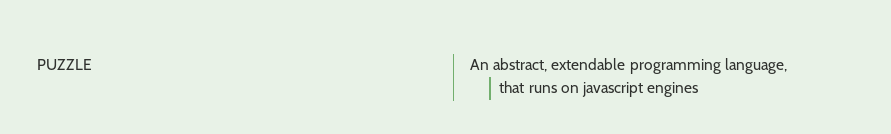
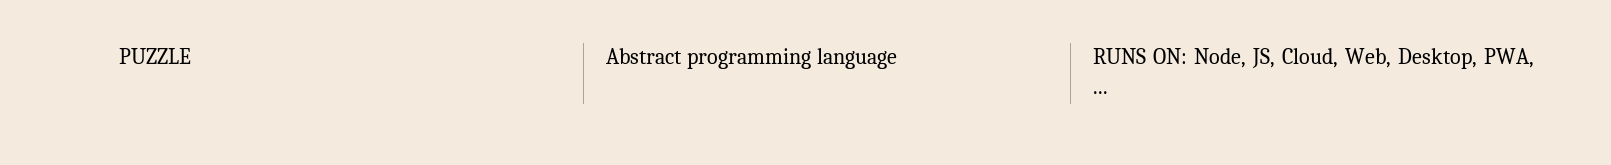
- An abstract, extendable programming language,
- that runs on javascript engines
+ Abstract programming language
+ RUNS ON: Node, JS, Cloud, Web, Desktop, PWA, ...

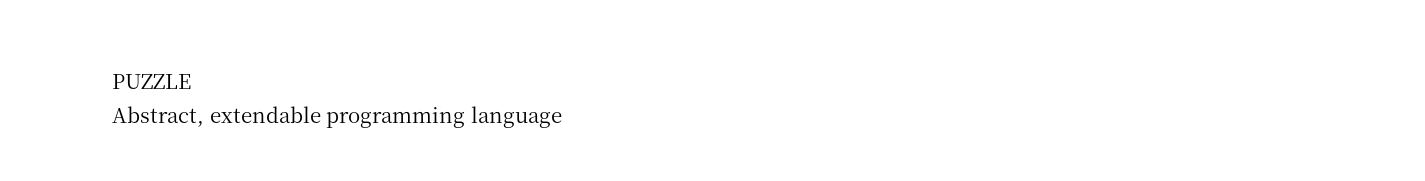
- Abstract programming language
+ Abstract, extendable programming language
- RUNS ON: Node, JS, Cloud, Web, Desktop, PWA, ...

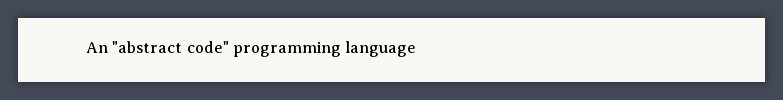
- PUZZLE
- Abstract, extendable programming language
+ An "abstract code" programming language

